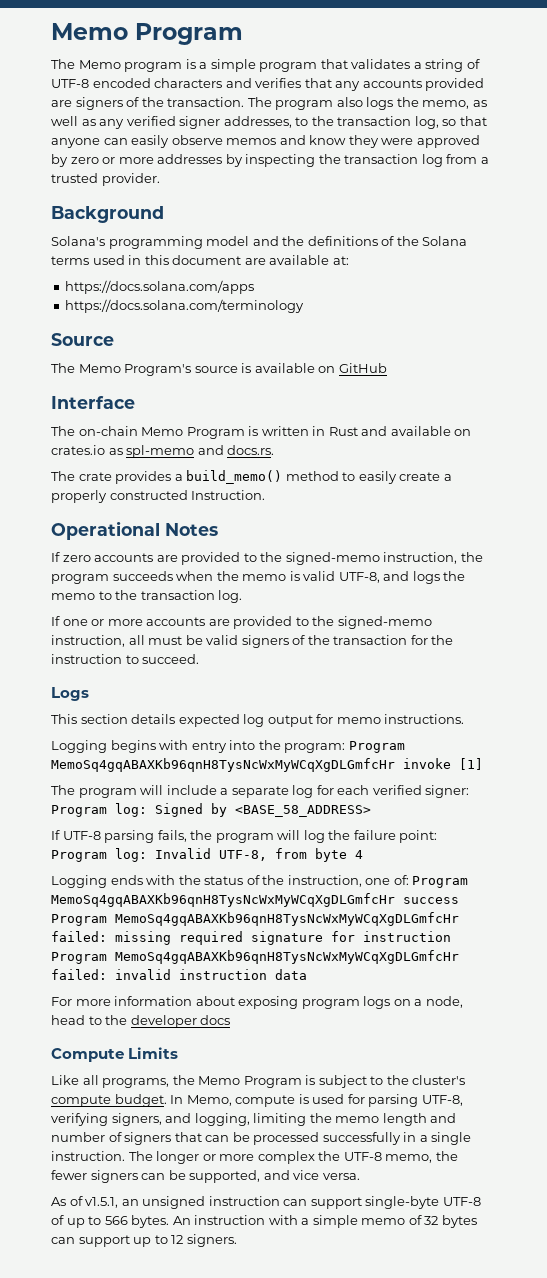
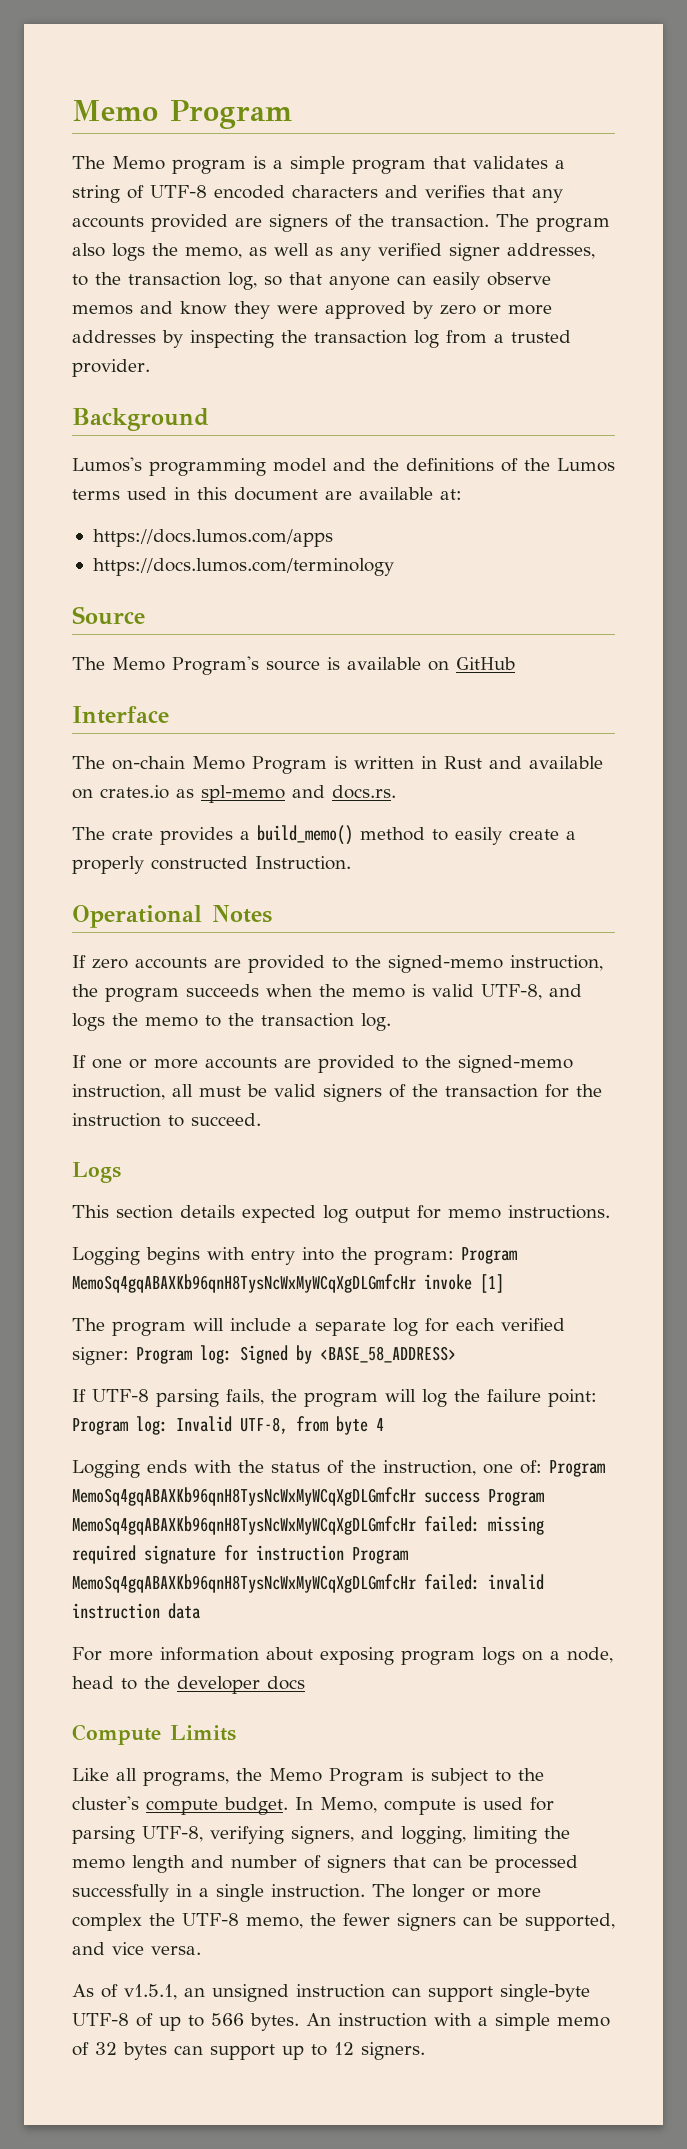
- Solana's programming model and the definitions of the Solana terms used in this document are available at:
+ Lumos's programming model and the definitions of the Lumos terms used in this document are available at:
- https://docs.solana.com/apps
- https://docs.solana.com/terminology
+ https://docs.lumos.com/apps
+ https://docs.lumos.com/terminology

